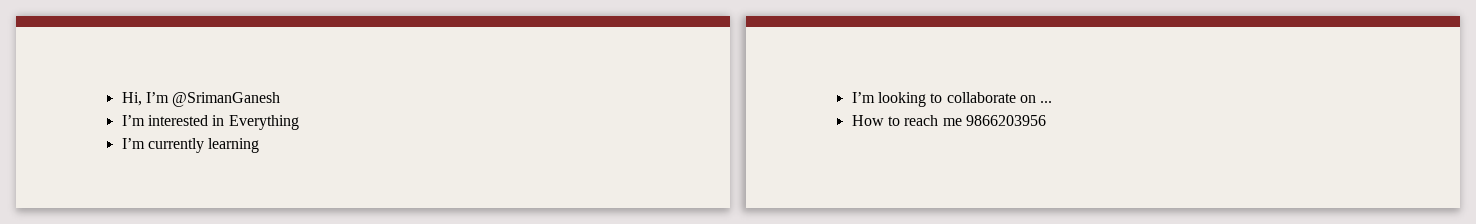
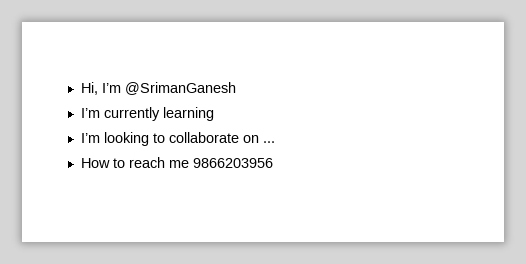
- I’m interested in Everything

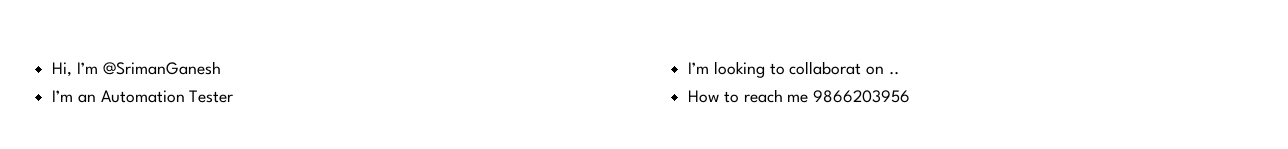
- I’m currently learning
+ I’m an Automation Tester
- I’m looking to collaborate on ...
+ I’m looking to collaborat on ..

